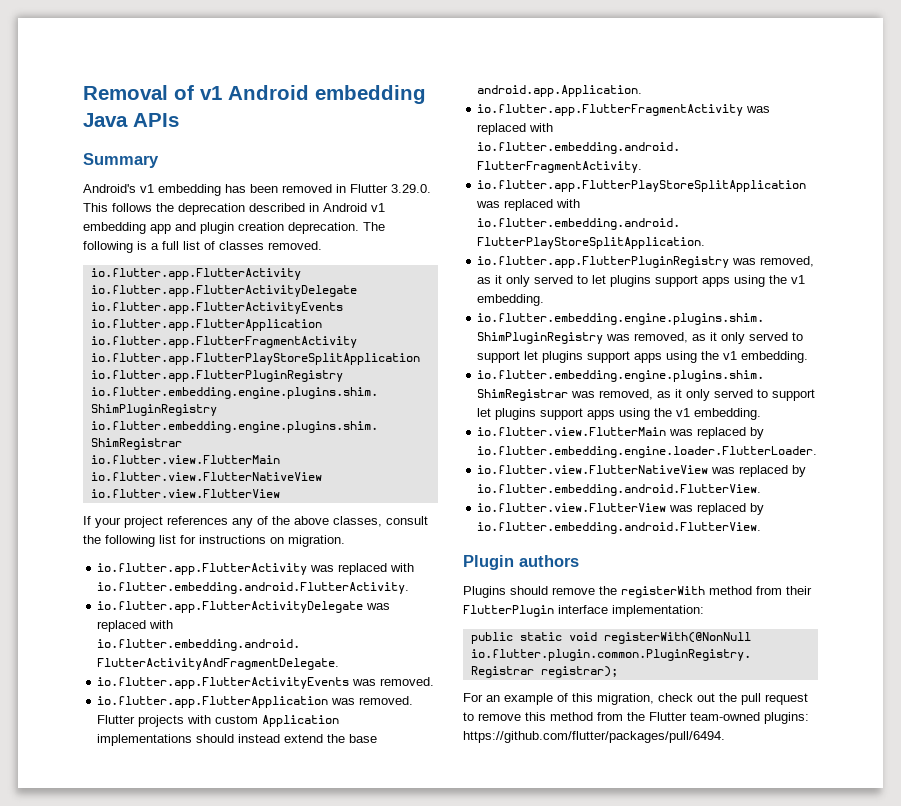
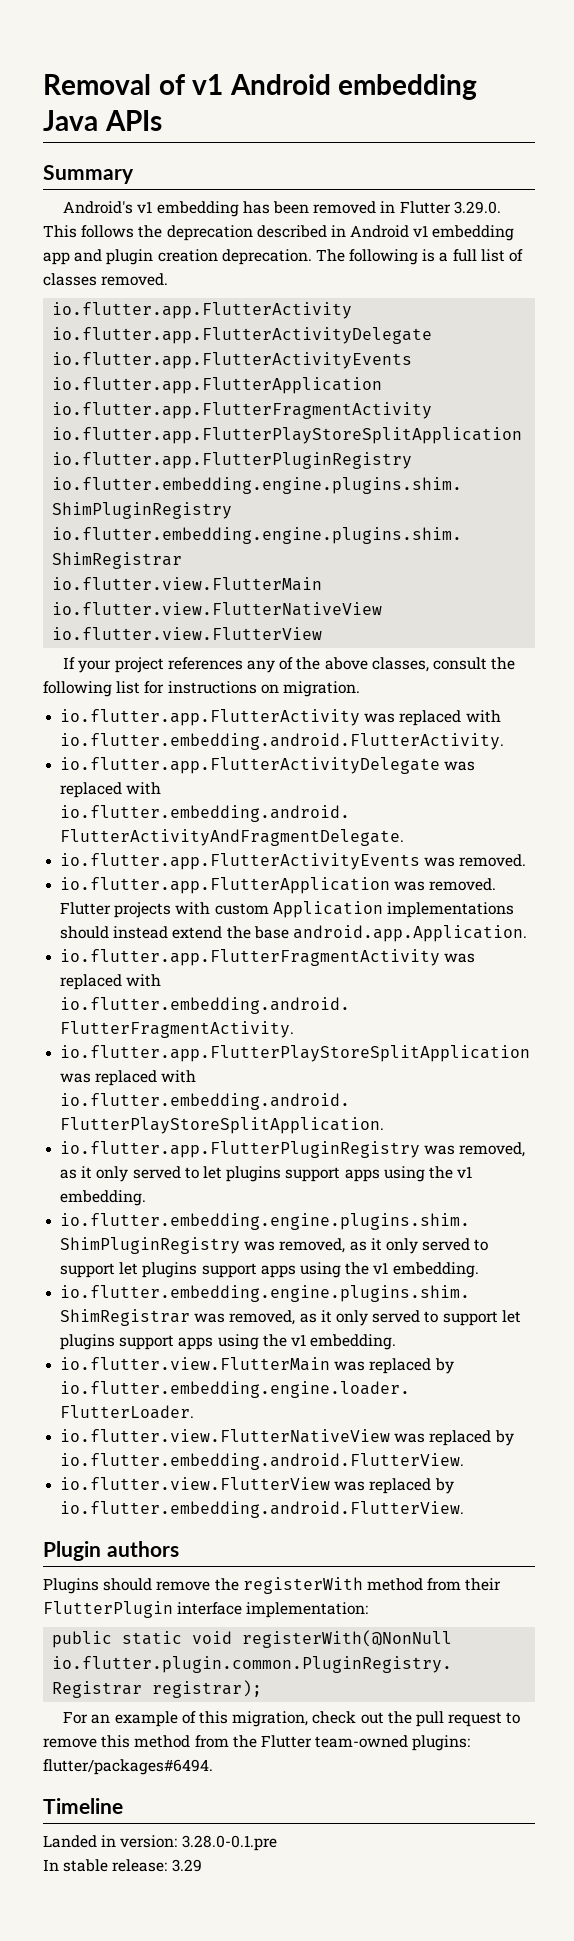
- For an example of this migration, check out the pull request to remove this method from the Flutter team-owned plugins: https://github.com/flutter/packages/pull/6494.
+ For an example of this migration, check out the pull request to remove this method from the Flutter team-owned plugins: flutter/packages#6494.
+ Timeline
+ Landed in version: 3.28.0-0.1.pre
+ In stable release: 3.29

